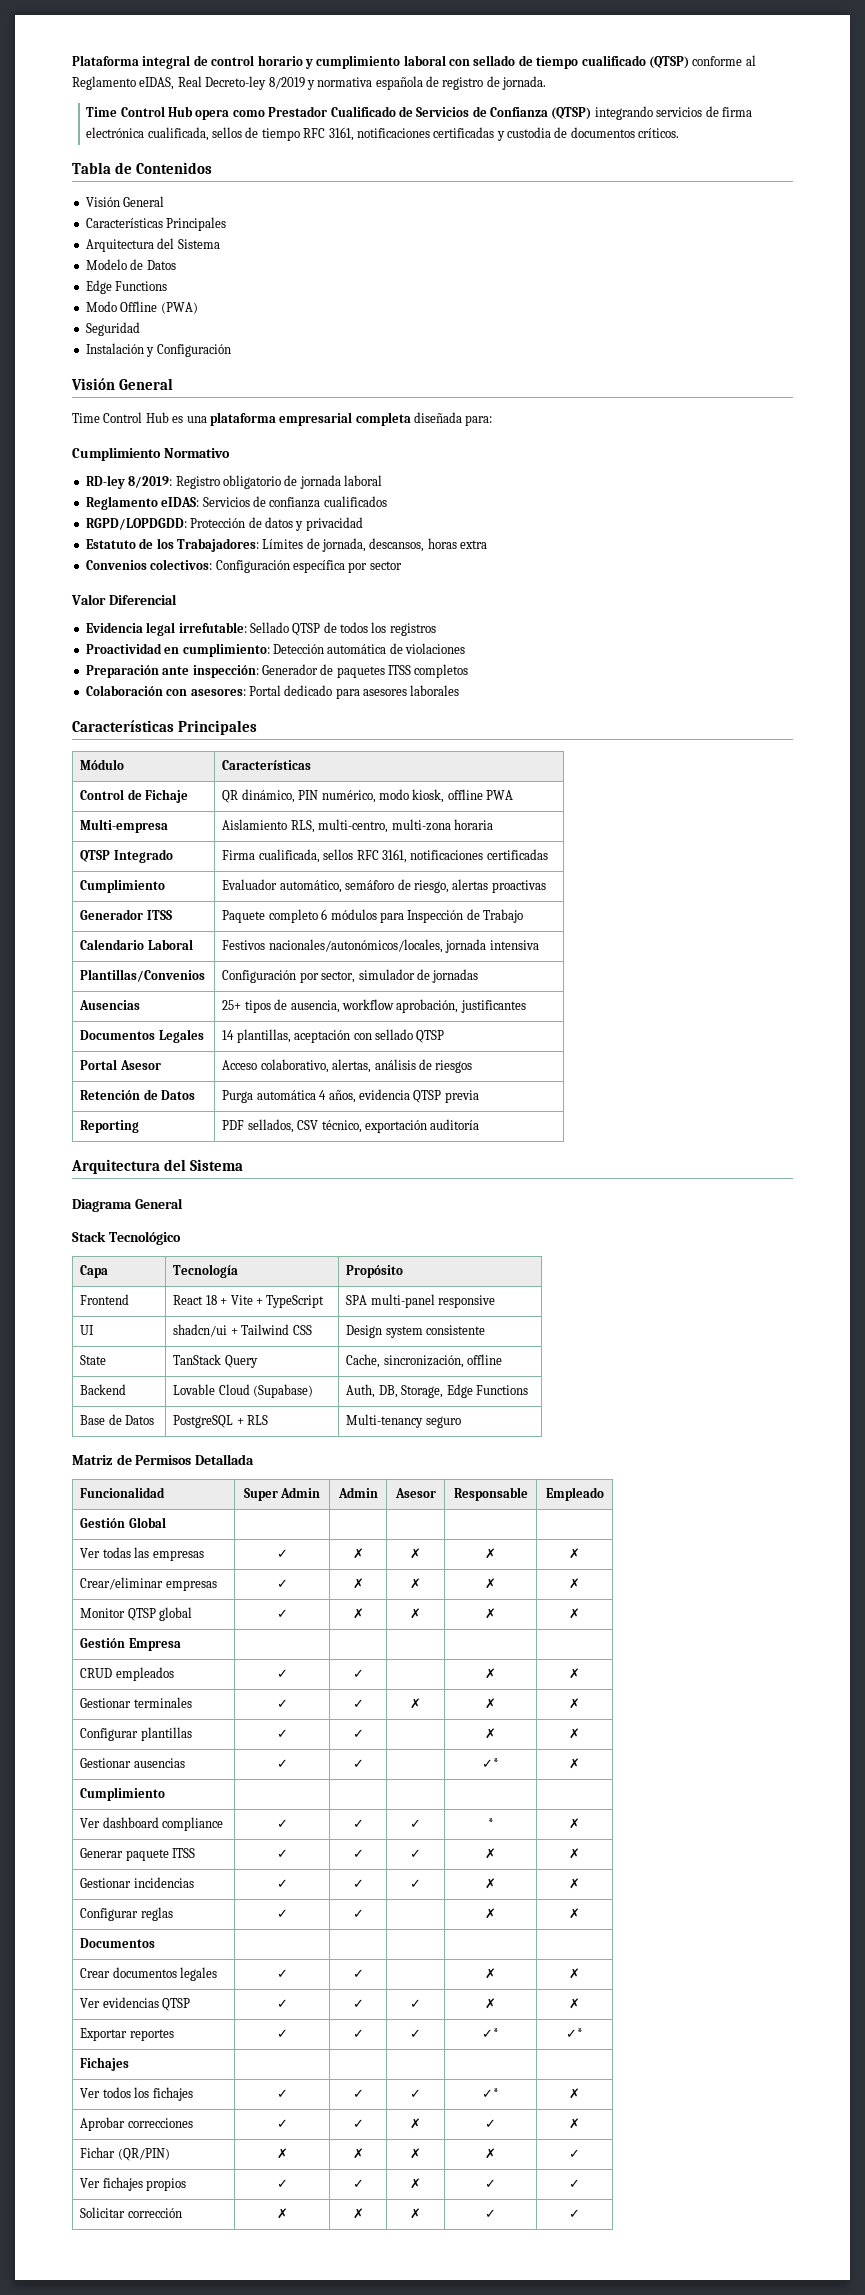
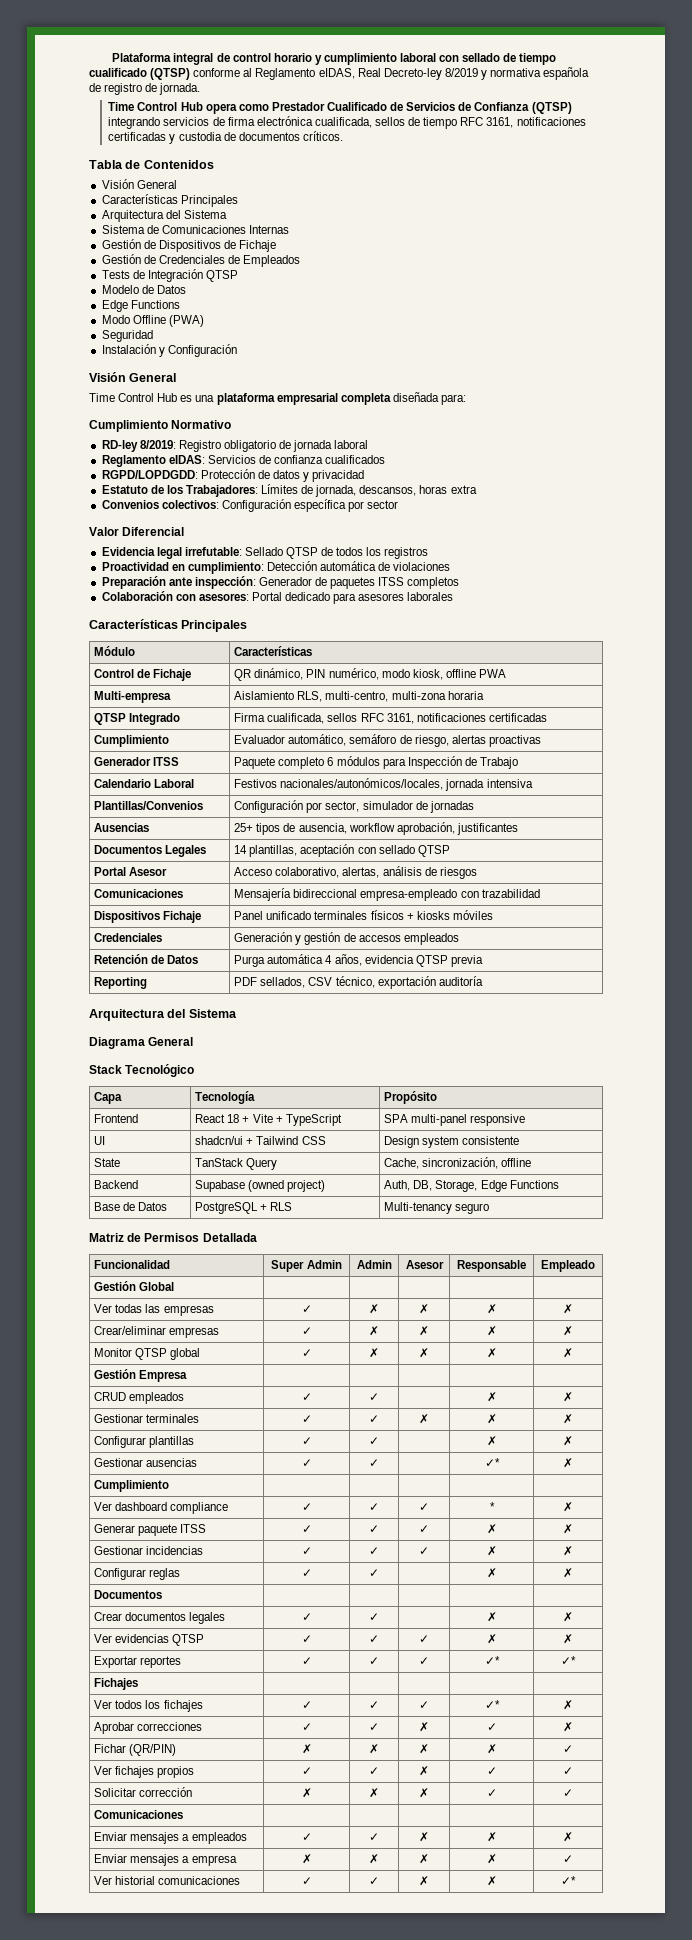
+ Sistema de Comunicaciones Internas
+ Gestión de Dispositivos de Fichaje
+ Gestión de Credenciales de Empleados
+ Tests de Integración QTSP
+ Comunicaciones | Mensajería bidireccional empresa-empleado con trazabilidad
+ Dispositivos Fichaje | Panel unificado terminales físicos + kiosks móviles
+ Credenciales | Generación y gestión de accesos empleados
- Backend | Lovable Cloud (Supabase) | Auth, DB, Storage, Edge Functions
+ Backend | Supabase (owned project) | Auth, DB, Storage, Edge Functions
+ Comunicaciones | | | | |
+ Enviar mensajes a empleados | ✓ | ✓ | ✗ | ✗ | ✗
+ Enviar mensajes a empresa | ✗ | ✗ | ✗ | ✗ | ✓
+ Ver historial comunicaciones | ✓ | ✓ | ✗ | ✗ | ✓*

